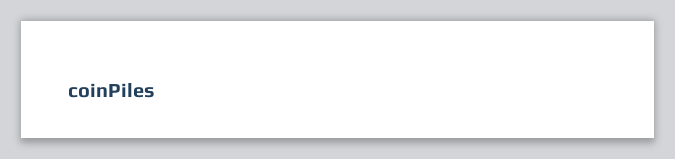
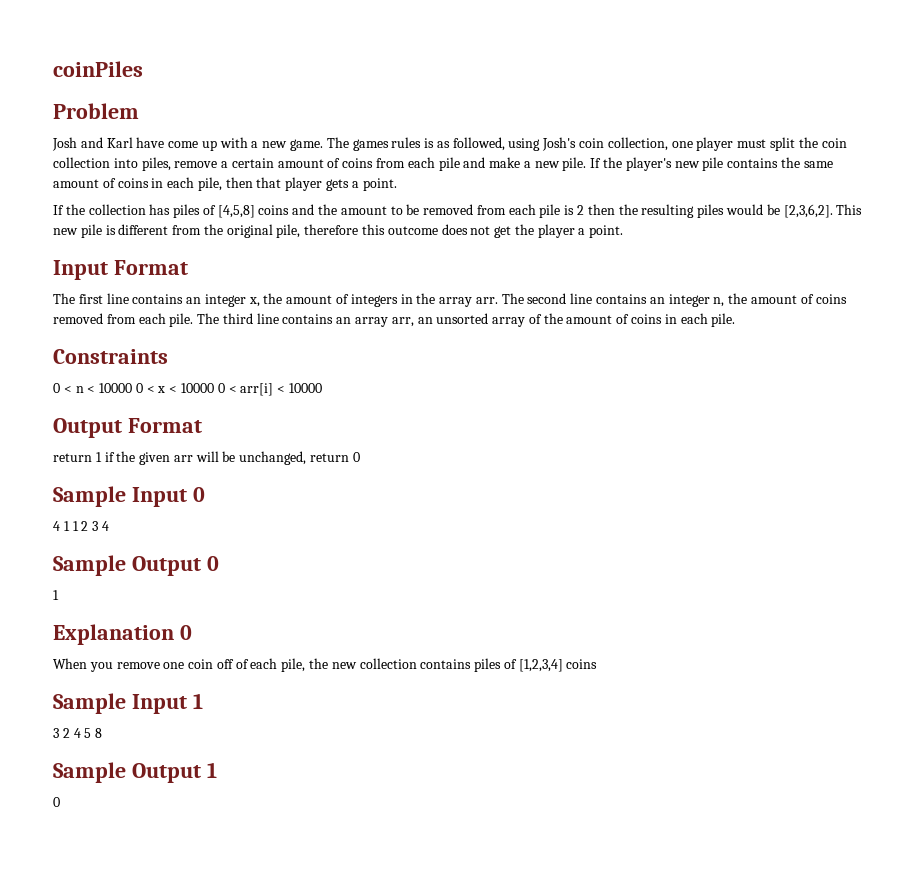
+ Problem
+ Josh and Karl have come up with a new game. The games rules is as followed, using Josh's coin collection, one player must split the coin collection into piles, remove a certain amount of coins from each pile and make a new pile. If the player's new pile contains the same amount of coins in each pile, then that player gets a point.
+ If the collection has piles of [4,5,8] coins and the amount to be removed from each pile is 2 then the resulting piles would be [2,3,6,2]. This new pile is different from the original pile, therefore this outcome does not get the player a point.
+ Input Format
+ The first line contains an integer x, the amount of integers in the array arr. The second line contains an integer n, the amount of coins removed from each pile. The third line contains an array arr, an unsorted array of the amount of coins in each pile.
+ Constraints
+ 0 < n < 10000 0 < x < 10000 0 < arr[i] < 10000
+ Output Format
+ return 1 if the given arr will be unchanged, return 0
+ Sample Input 0
+ 4 1 1 2 3 4
+ Sample Output 0
+ 1
+ Explanation 0
+ When you remove one coin off of each pile, the new collection contains piles of [1,2,3,4] coins
+ Sample Input 1
+ 3 2 4 5 8
+ Sample Output 1
+ 0

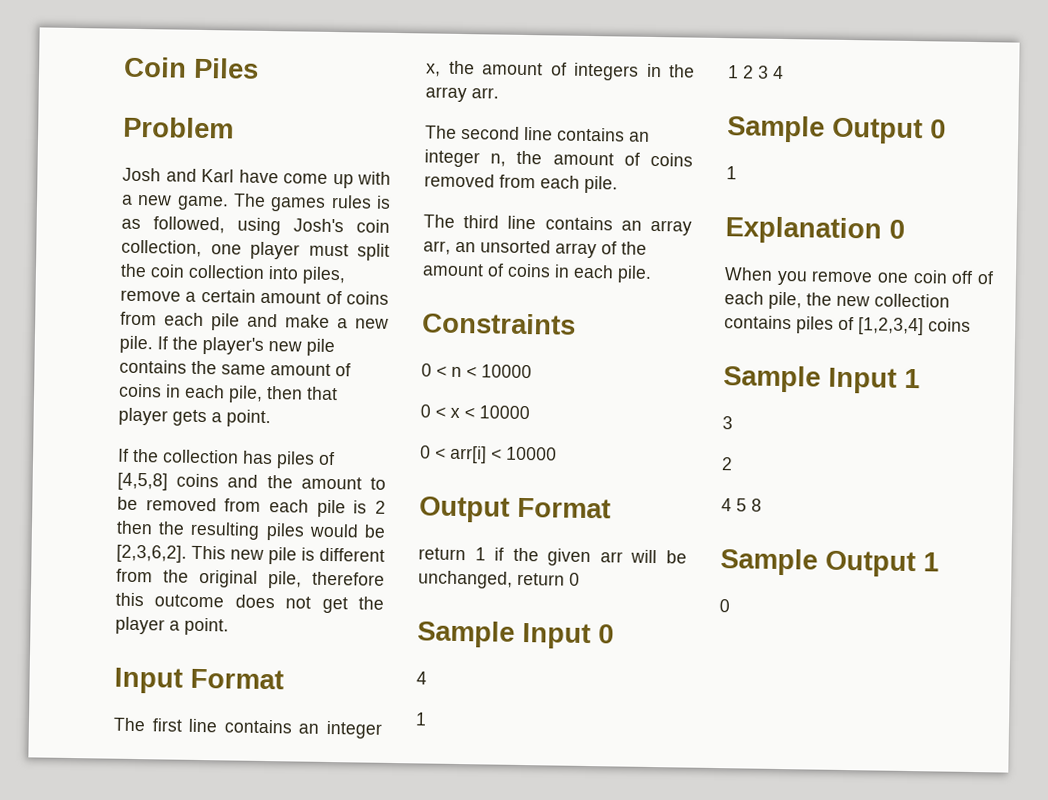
- coinPiles
+ Coin Piles
- The first line contains an integer x, the amount of integers in the array arr. The second line contains an integer n, the amount of coins removed from each pile. The third line contains an array arr, an unsorted array of the amount of coins in each pile.
+ The first line contains an integer x, the amount of integers in the array arr.
+ The second line contains an integer n, the amount of coins removed from each pile.
+ The third line contains an array arr, an unsorted array of the amount of coins in each pile.
- 0 < n < 10000 0 < x < 10000 0 < arr[i] < 10000
+ 0 < n < 10000
+ 0 < x < 10000
+ 0 < arr[i] < 10000
  Sample Input 0
- 4 1 1 2 3 4
+ 4
+ 1
+ 1 2 3 4
  Sample Input 1
- 3 2 4 5 8
+ 3
+ 2
+ 4 5 8

